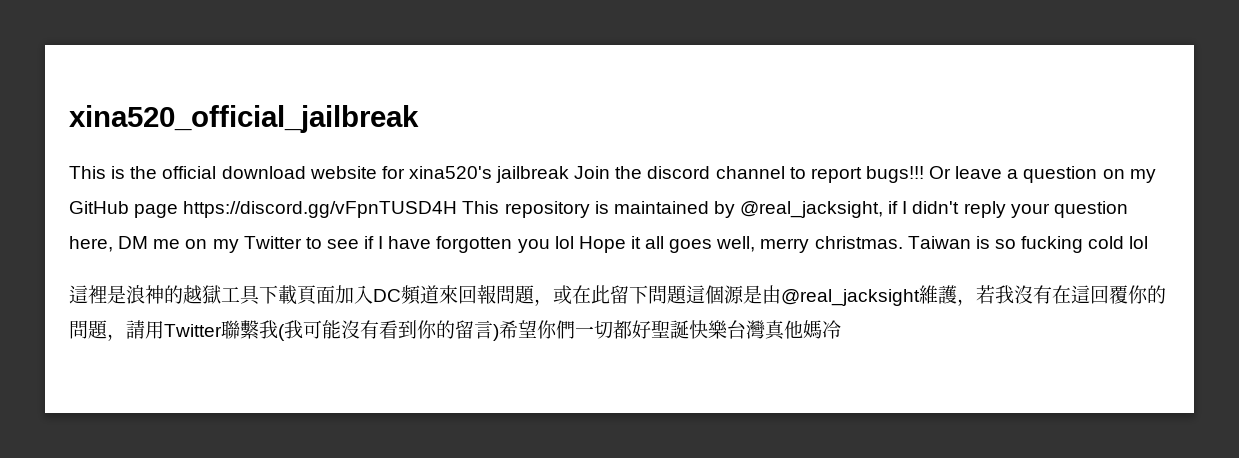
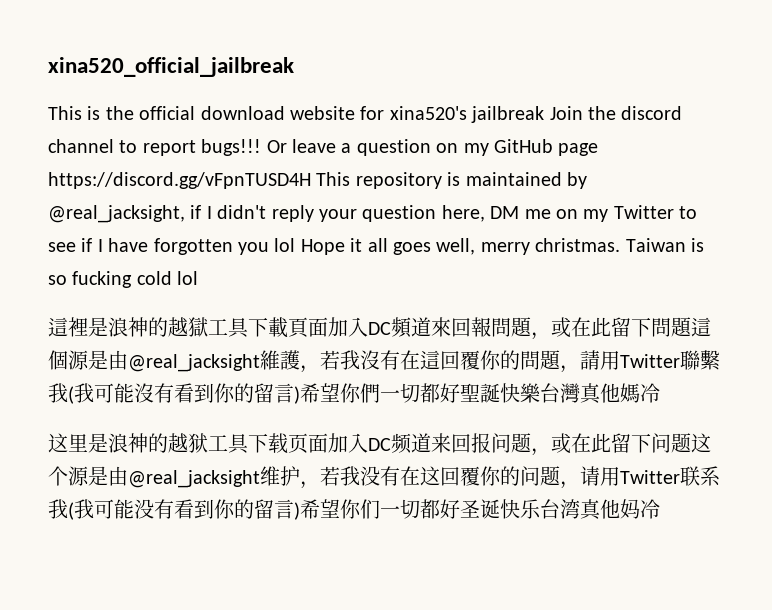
+ 这里是浪神的越狱工具下载页面加入DC频道来回报问题，或在此留下问题这个源是由@real_jacksight维护，若我没有在这回覆你的问题，请用Twitter联系我(我可能没有看到你的留言)希望你们一切都好圣诞快乐台湾真他妈冷

